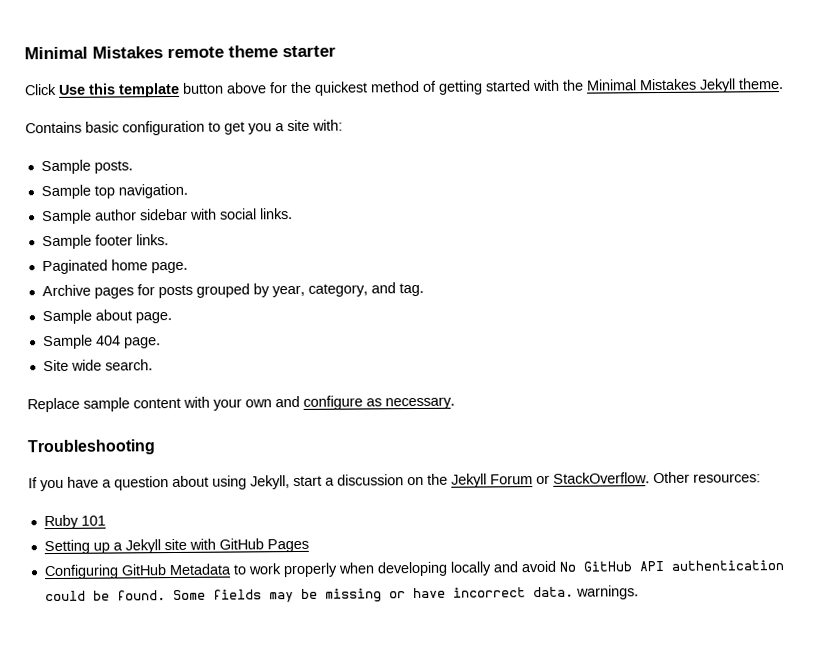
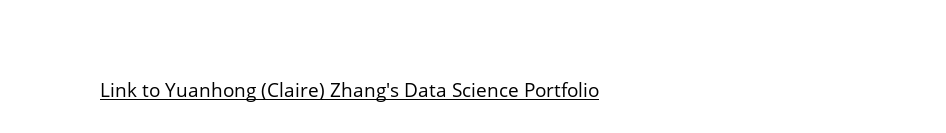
- Minimal Mistakes remote theme starter
- Click Use this template button above for the quickest method of getting started with the Minimal Mistakes Jekyll theme.
- Contains basic configuration to get you a site with:
- Sample posts.
- Sample top navigation.
- Sample author sidebar with social links.
- Sample footer links.
- Paginated home page.
- Archive pages for posts grouped by year, category, and tag.
- Sample about page.
- Sample 404 page.
- Site wide search.
- Replace sample content with your own and configure as necessary.
- Troubleshooting
- If you have a question about using Jekyll, start a discussion on the Jekyll Forum or StackOverflow. Other resources:
- Ruby 101
- Setting up a Jekyll site with GitHub Pages
- Configuring GitHub Metadata to work properly when developing locally and avoid No GitHub API authentication could be found. Some fields may be missing or have incorrect data. warnings.
+ Link to Yuanhong (Claire) Zhang's Data Science Portfolio

